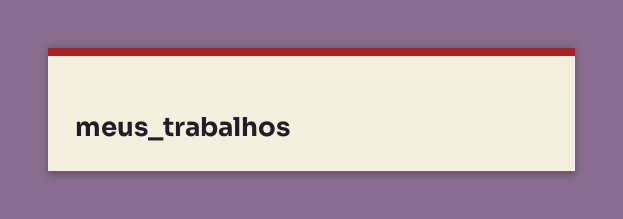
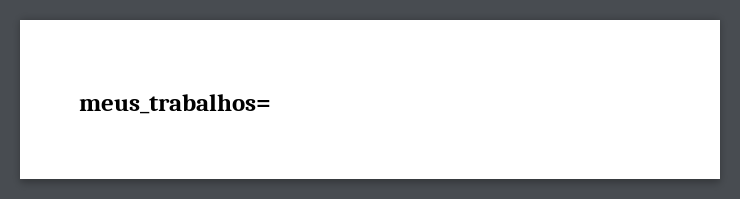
- meus_trabalhos
+ meus_trabalhos=

